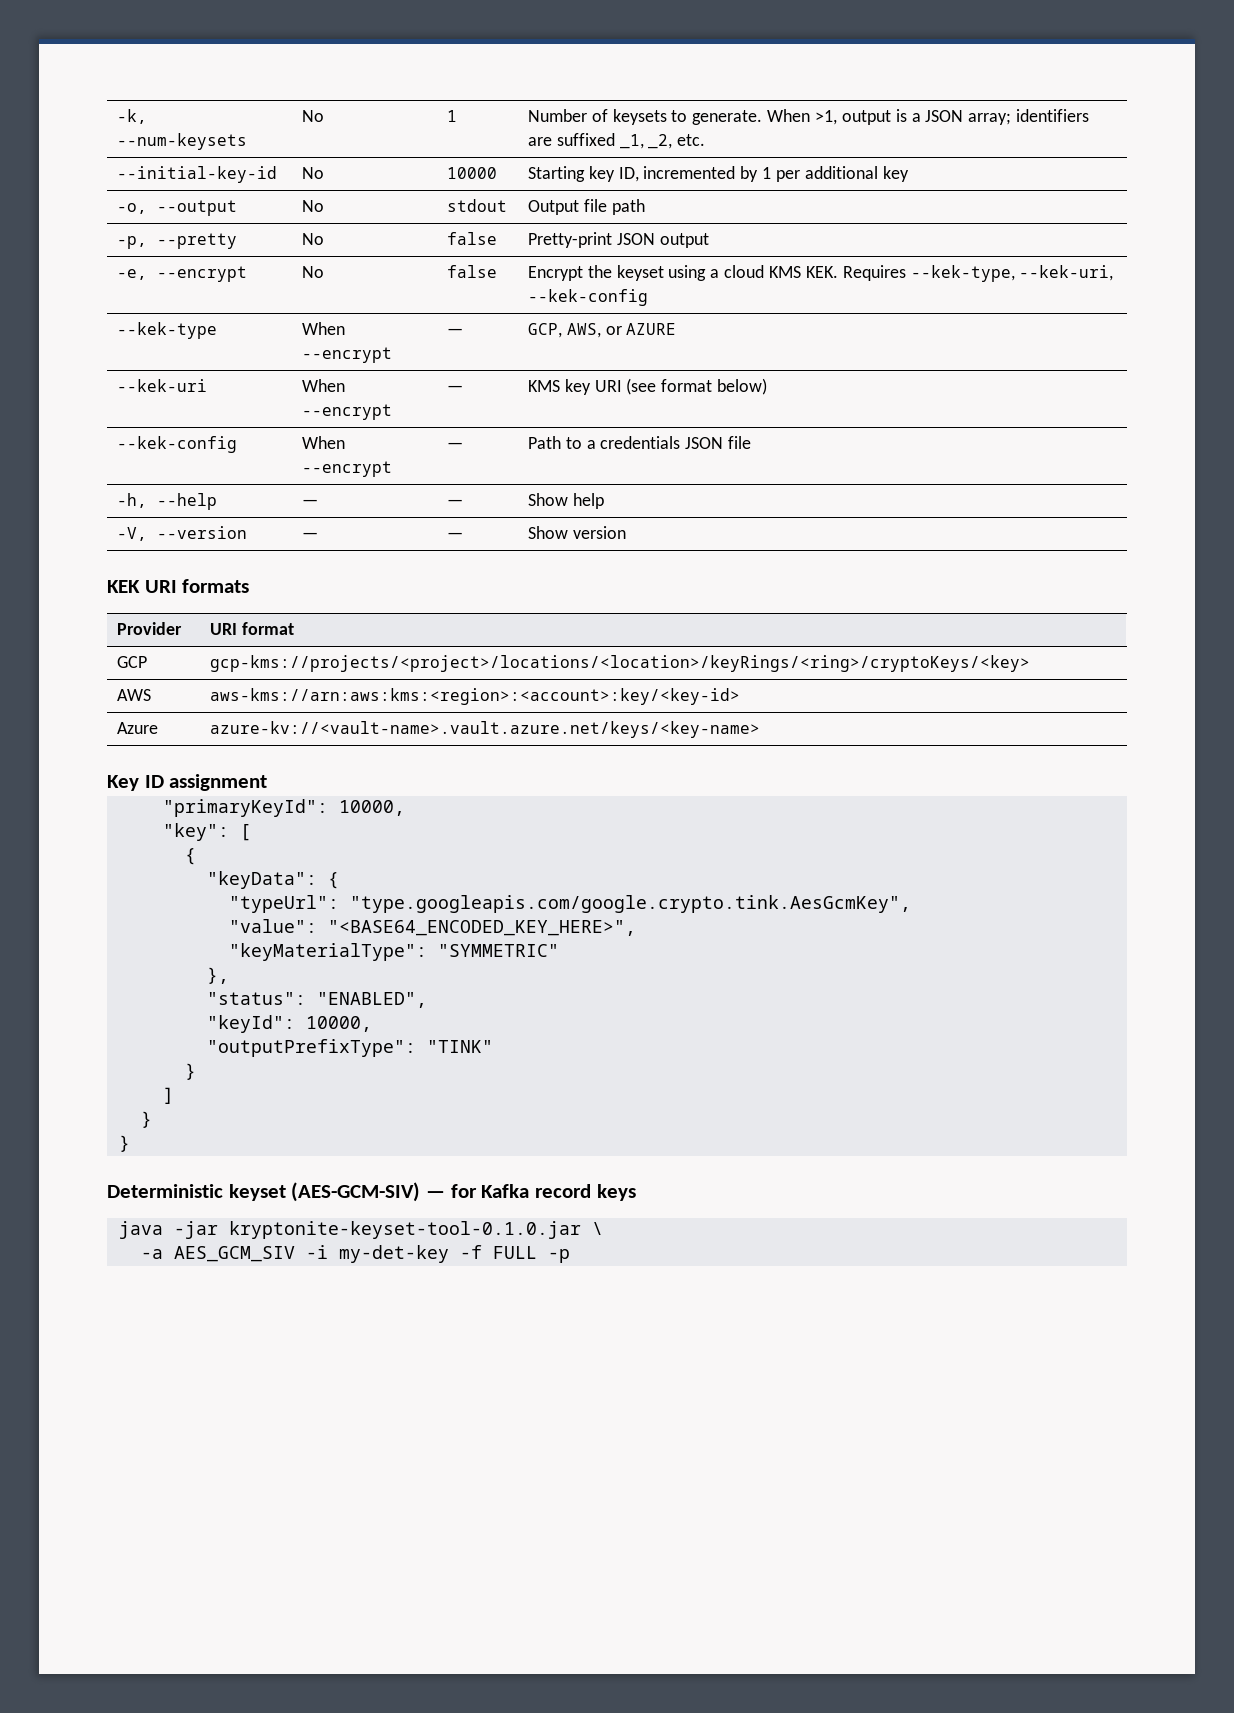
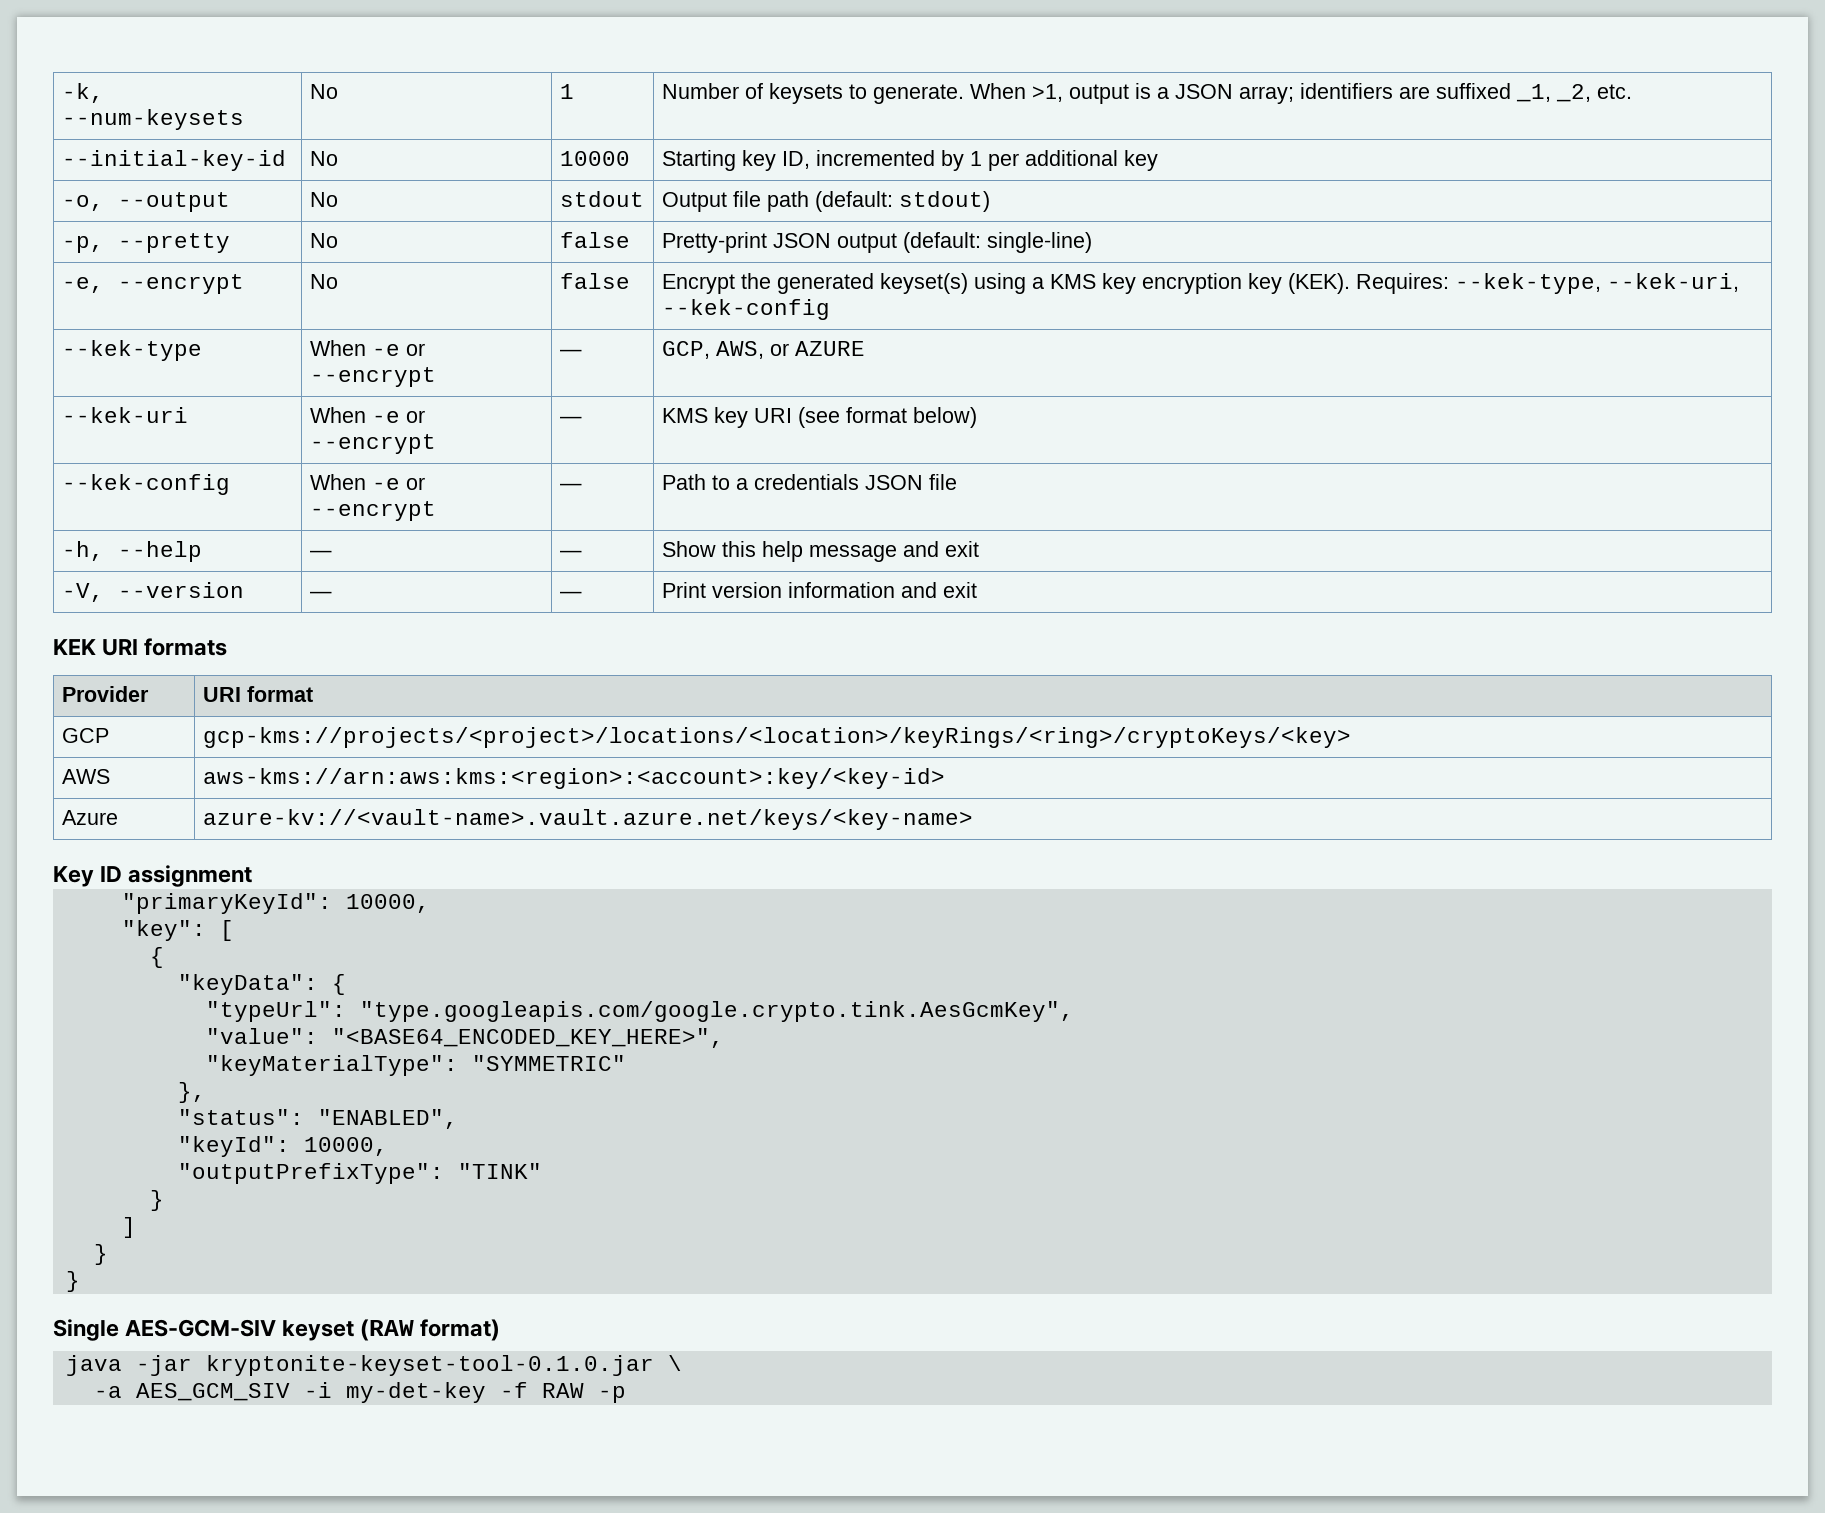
- -o, --output | No | stdout | Output file path
+ -o, --output | No | stdout | Output file path (default: stdout)
- -p, --pretty | No | false | Pretty-print JSON output
+ -p, --pretty | No | false | Pretty-print JSON output (default: single-line)
- -e, --encrypt | No | false | Encrypt the keyset using a cloud KMS KEK. Requires --kek-type, --kek-uri, --kek-config
+ -e, --encrypt | No | false | Encrypt the generated keyset(s) using a KMS key encryption key (KEK). Requires: --kek-type, --kek-uri, --kek-config
- --kek-type | When --encrypt | — | GCP, AWS, or AZURE
+ --kek-type | When -e or --encrypt | — | GCP, AWS, or AZURE
- --kek-uri | When --encrypt | — | KMS key URI (see format below)
+ --kek-uri | When -e or --encrypt | — | KMS key URI (see format below)
- --kek-config | When --encrypt | — | Path to a credentials JSON file
+ --kek-config | When -e or --encrypt | — | Path to a credentials JSON file
- -h, --help | — | — | Show help
+ -h, --help | — | — | Show this help message and exit
- -V, --version | — | — | Show version
+ -V, --version | — | — | Print version information and exit
- Deterministic keyset (AES-GCM-SIV) — for Kafka record keys
+ Single AES-GCM-SIV keyset (RAW format)
- -a AES_GCM_SIV -i my-det-key -f FULL -p
+ -a AES_GCM_SIV -i my-det-key -f RAW -p

